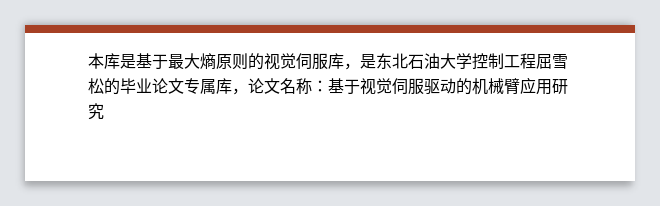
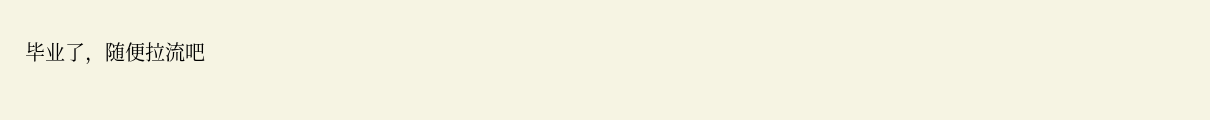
- 本库是基于最大熵原则的视觉伺服库，是东北石油大学控制工程屈雪松的毕业论文专属库，论文名称：基于视觉伺服驱动的机械臂应用研究
+ 毕业了，随便拉流吧

